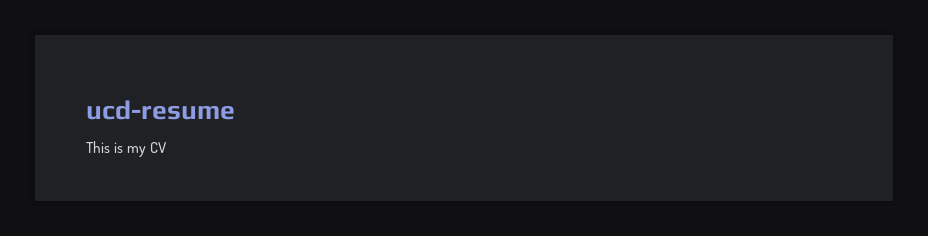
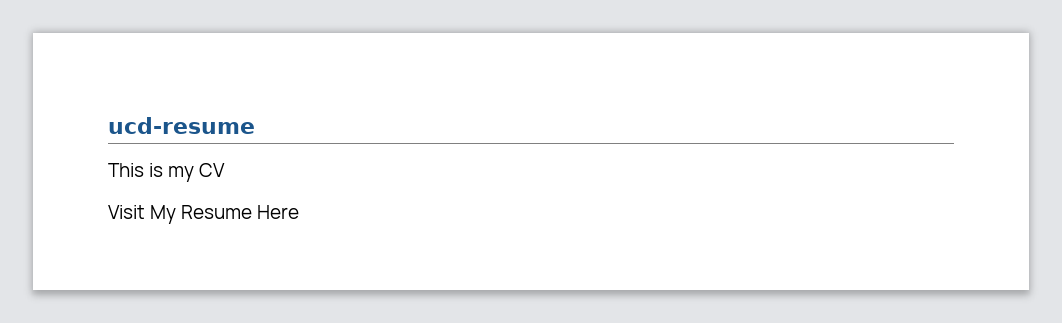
+ Visit My Resume Here

